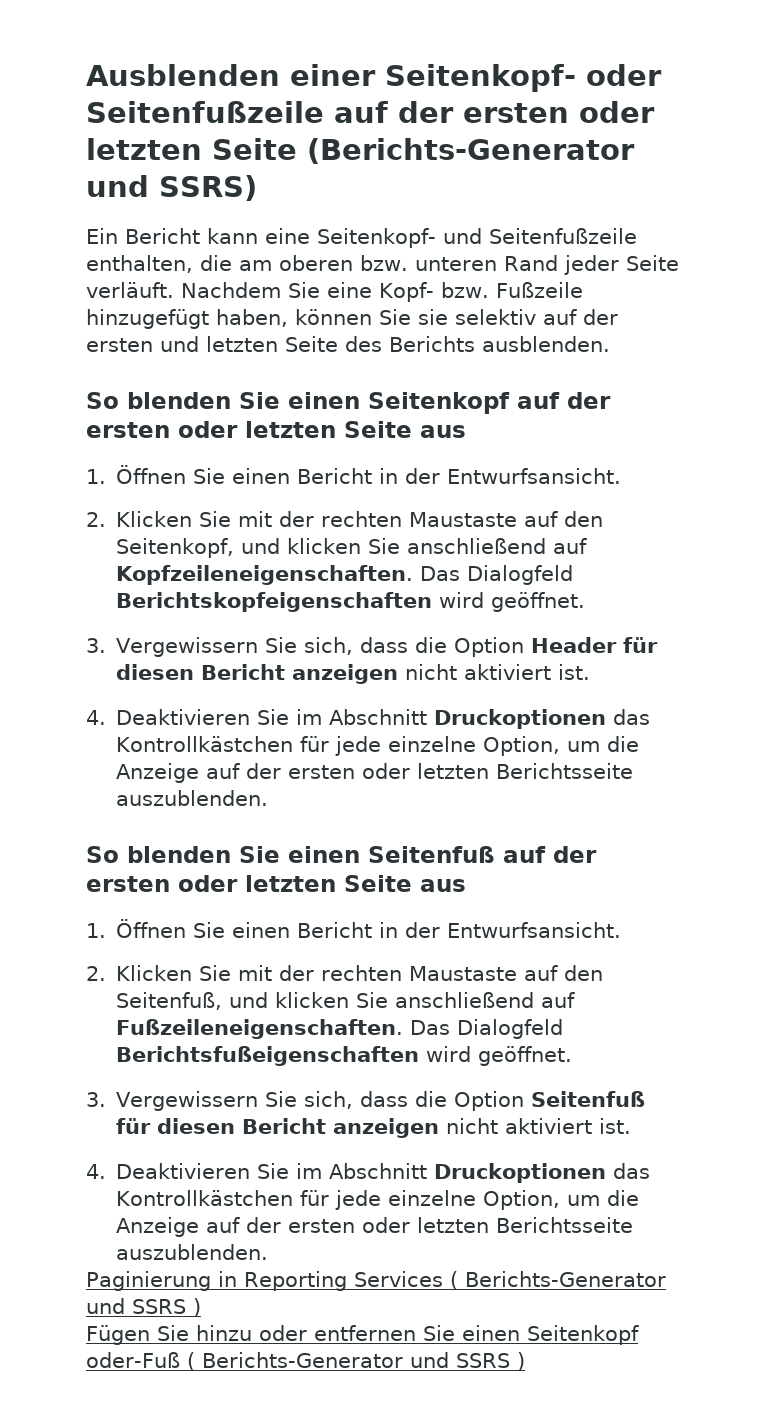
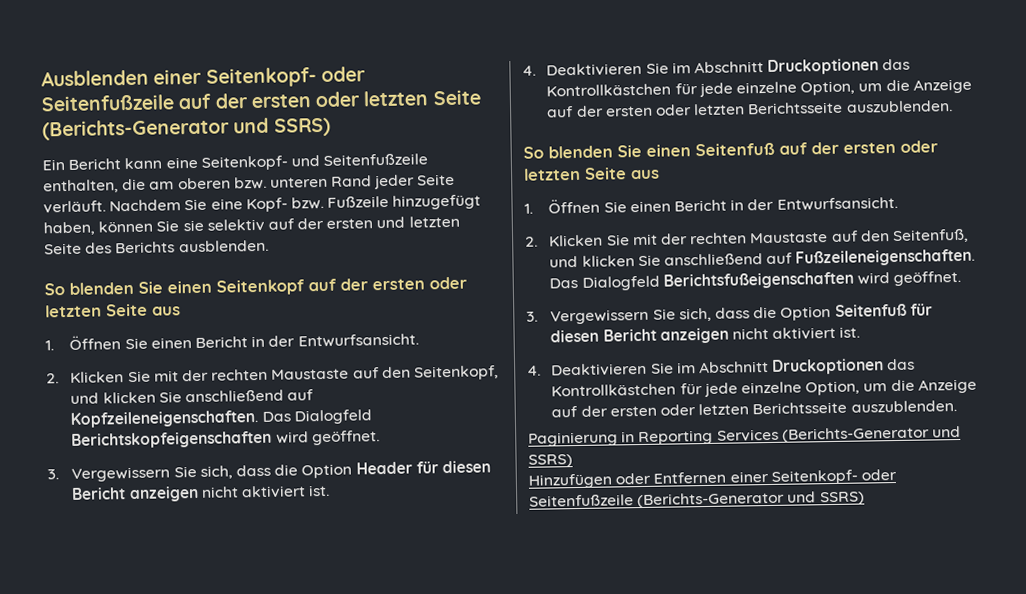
- Paginierung in Reporting Services ( Berichts-Generator und SSRS )
- Fügen Sie hinzu oder entfernen Sie einen Seitenkopf oder-Fuß ( Berichts-Generator und SSRS )
+ Paginierung in Reporting Services (Berichts-Generator und SSRS)
+ Hinzufügen oder Entfernen einer Seitenkopf- oder Seitenfußzeile (Berichts-Generator und SSRS)

